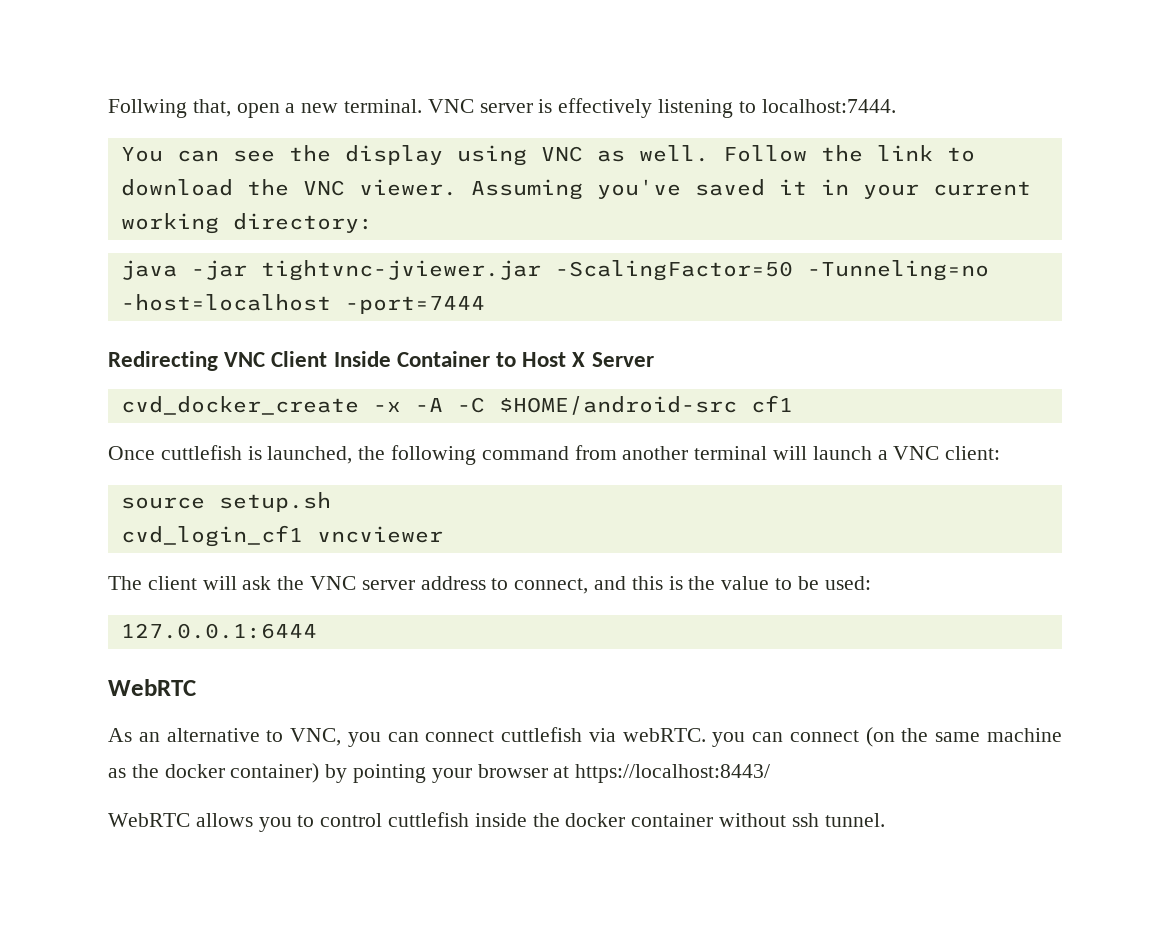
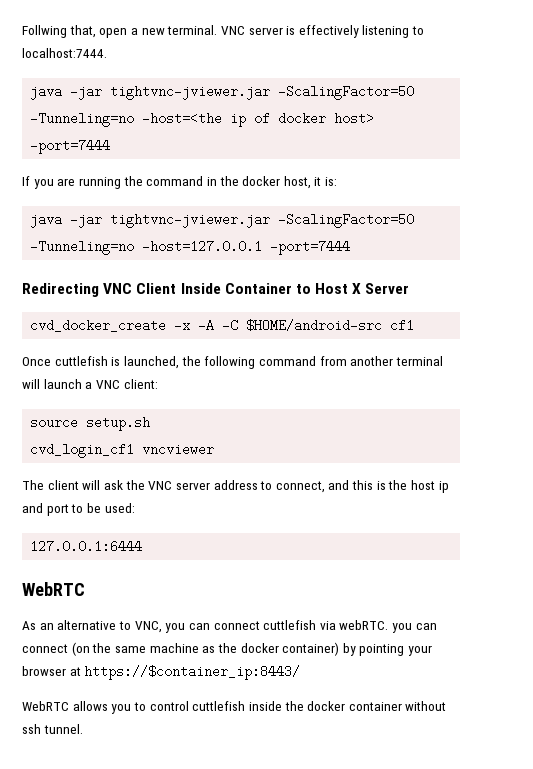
- You can see the display using VNC as well. Follow the link to download the VNC viewer. Assuming you've saved it in your current working directory:
- java -jar tightvnc-jviewer.jar -ScalingFactor=50 -Tunneling=no -host=localhost -port=7444
+ java -jar tightvnc-jviewer.jar -ScalingFactor=50 -Tunneling=no -host=<the ip of docker host> -port=7444
+ If you are running the command in the docker host, it is:
+ java -jar tightvnc-jviewer.jar -ScalingFactor=50 -Tunneling=no -host=127.0.0.1 -port=7444
- The client will ask the VNC server address to connect, and this is the value to be used:
+ The client will ask the VNC server address to connect, and this is the host ip and port to be used:
- As an alternative to VNC, you can connect cuttlefish via webRTC. you can connect (on the same machine as the docker container) by pointing your browser at https://localhost:8443/
+ As an alternative to VNC, you can connect cuttlefish via webRTC. you can connect (on the same machine as the docker container) by pointing your browser at https://$container_ip:8443/

